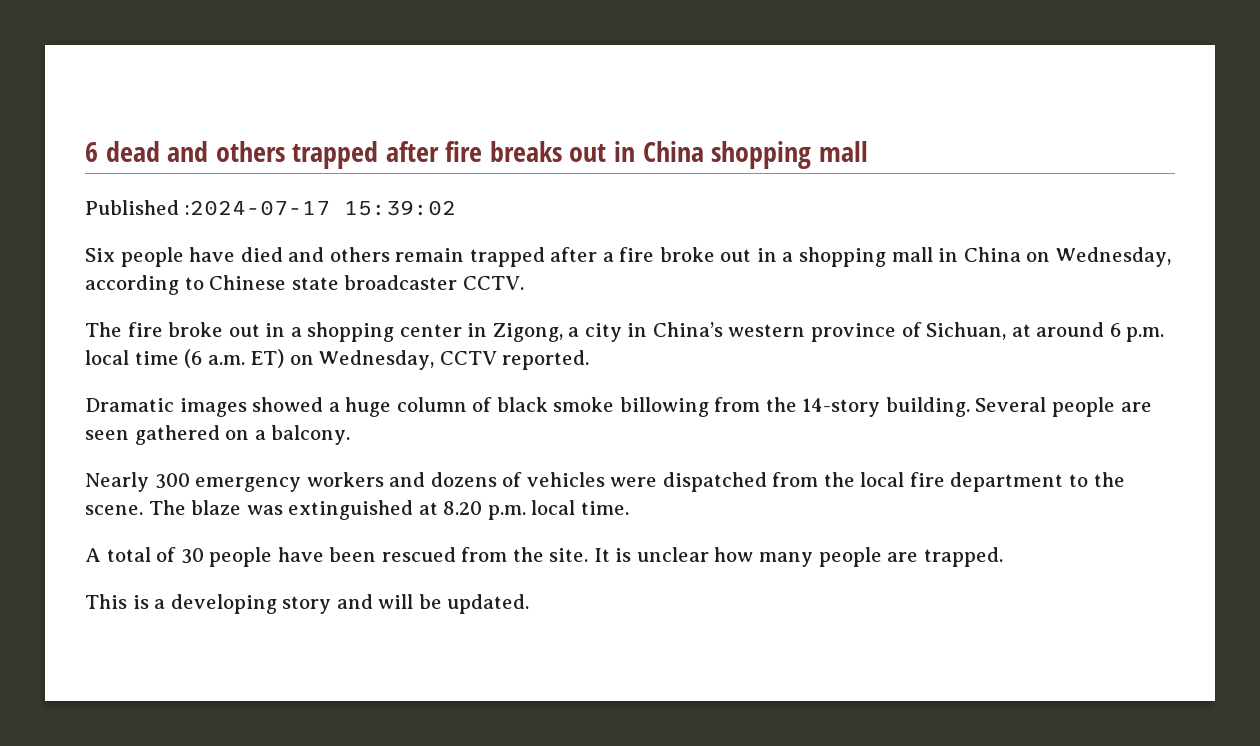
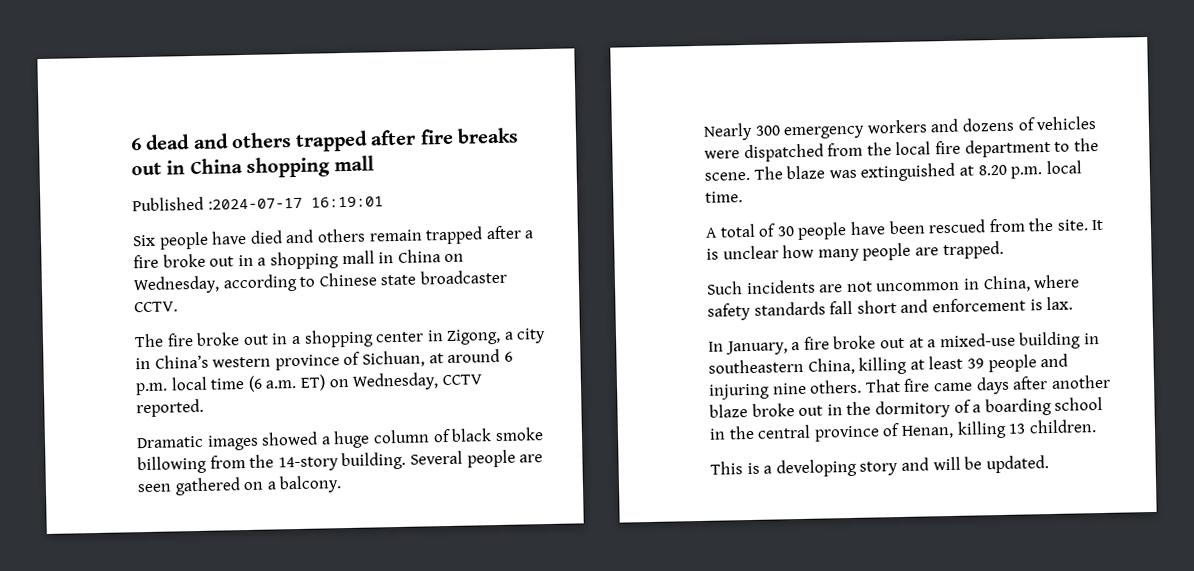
- Published :2024-07-17 15:39:02
+ Published :2024-07-17 16:19:01
+ Such incidents are not uncommon in China, where safety standards fall short and enforcement is lax.
+ In January, a fire broke out at a mixed-use building in southeastern China, killing at least 39 people and injuring nine others. That fire came days after another blaze broke out in the dormitory of a boarding school in the central province of Henan, killing 13 children.

